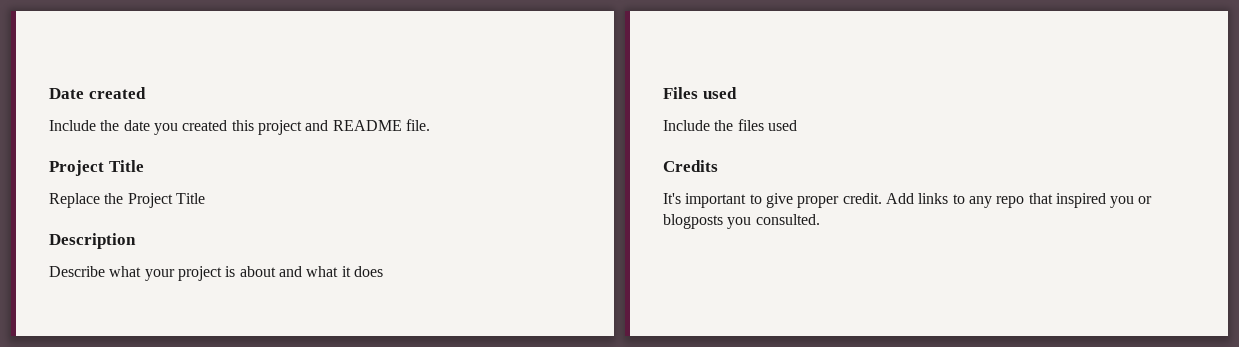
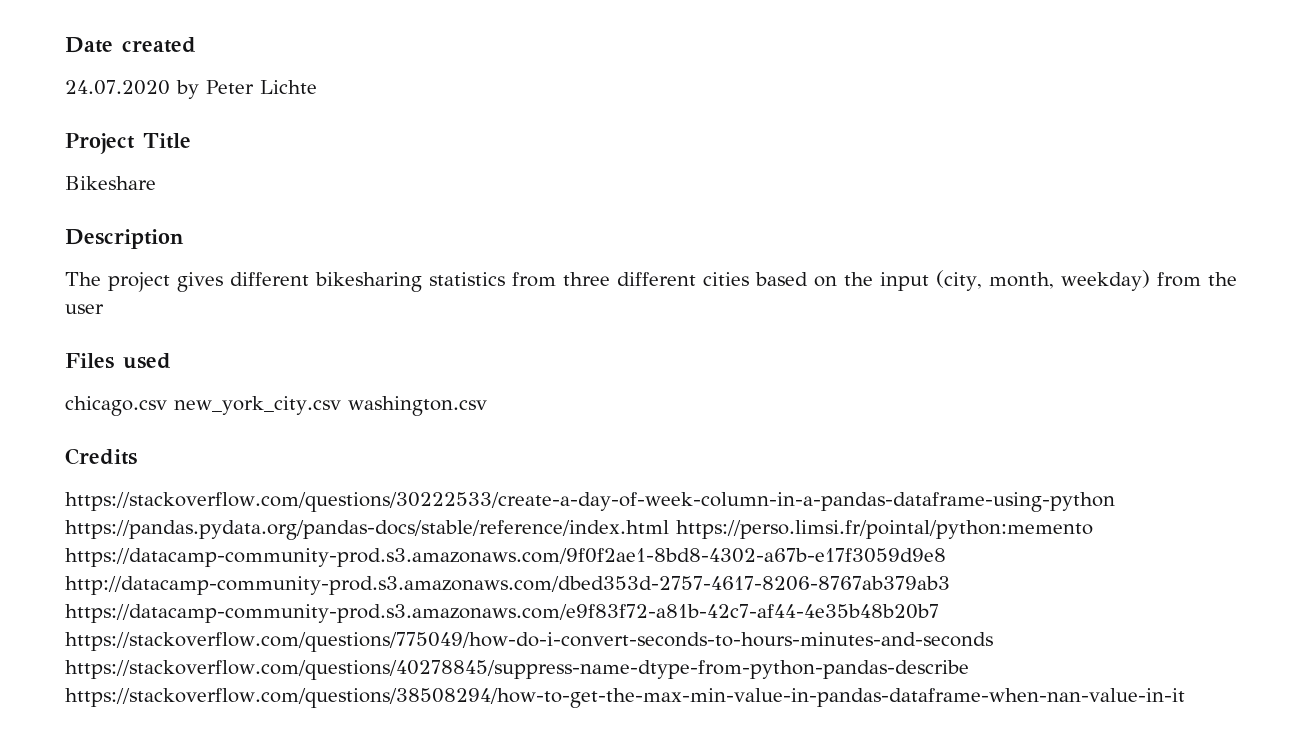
- Include the date you created this project and README file.
+ 24.07.2020 by Peter Lichte
  Project Title
- Replace the Project Title
+ Bikeshare
  Description
- Describe what your project is about and what it does
+ The project gives different bikesharing statistics from three different cities based on the input (city, month, weekday) from the user
  Files used
- Include the files used
+ chicago.csv new_york_city.csv washington.csv
  Credits
- It's important to give proper credit. Add links to any repo that inspired you or blogposts you consulted.
+ https://stackoverflow.com/questions/30222533/create-a-day-of-week-column-in-a-pandas-dataframe-using-python https://pandas.pydata.org/pandas-docs/stable/reference/index.html https://perso.limsi.fr/pointal/python:memento https://datacamp-community-prod.s3.amazonaws.com/9f0f2ae1-8bd8-4302-a67b-e17f3059d9e8 http://datacamp-community-prod.s3.amazonaws.com/dbed353d-2757-4617-8206-8767ab379ab3 https://datacamp-community-prod.s3.amazonaws.com/e9f83f72-a81b-42c7-af44-4e35b48b20b7 https://stackoverflow.com/questions/775049/how-do-i-convert-seconds-to-hours-minutes-and-seconds https://stackoverflow.com/questions/40278845/suppress-name-dtype-from-python-pandas-describe https://stackoverflow.com/questions/38508294/how-to-get-the-max-min-value-in-pandas-dataframe-when-nan-value-in-it

